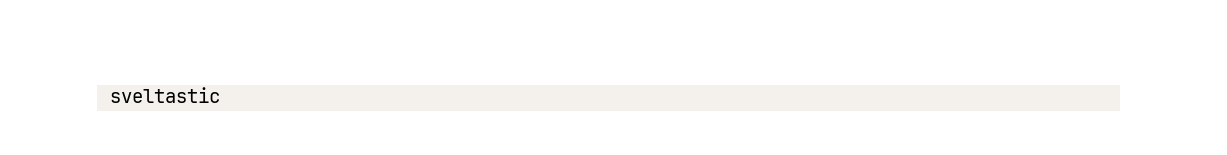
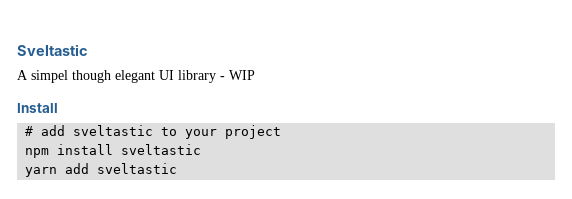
- sveltastic
+ Sveltastic
+ A simpel though elegant UI library - WIP
+ Install
+ # add sveltastic to your project
+ npm install sveltastic
+ yarn add sveltastic

